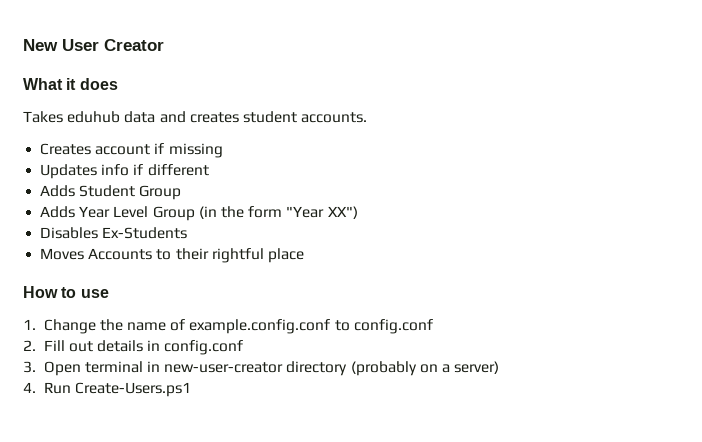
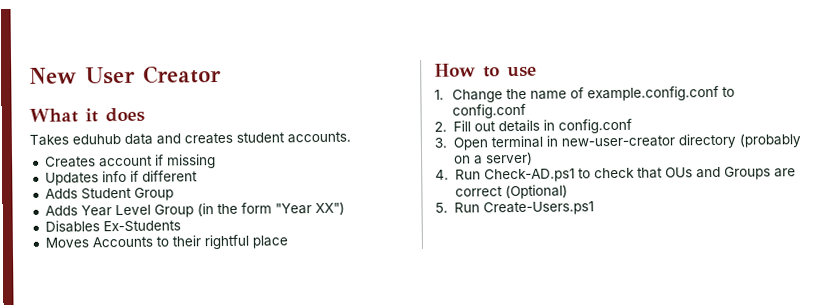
- 4. Run Create-Users.ps1
+ 4. Run Check-AD.ps1 to check that OUs and Groups are correct (Optional)
+ 5. Run Create-Users.ps1

